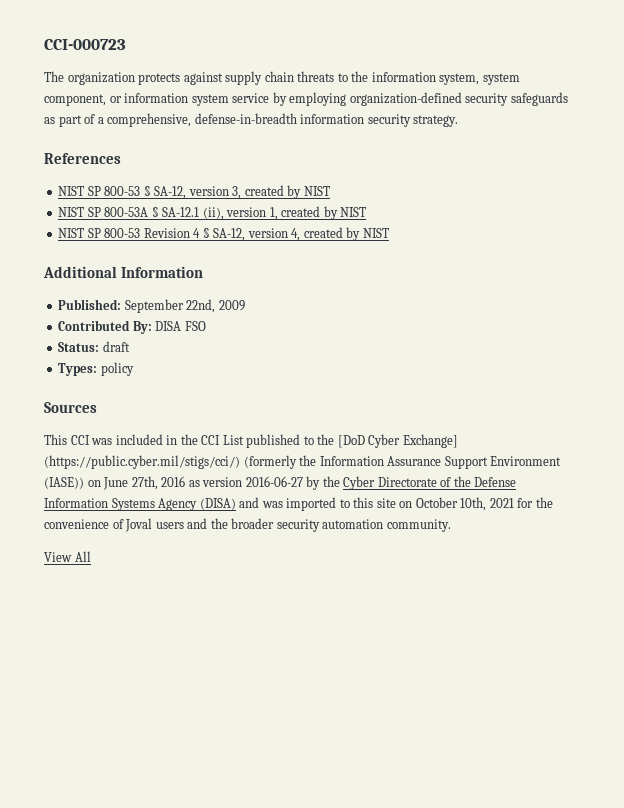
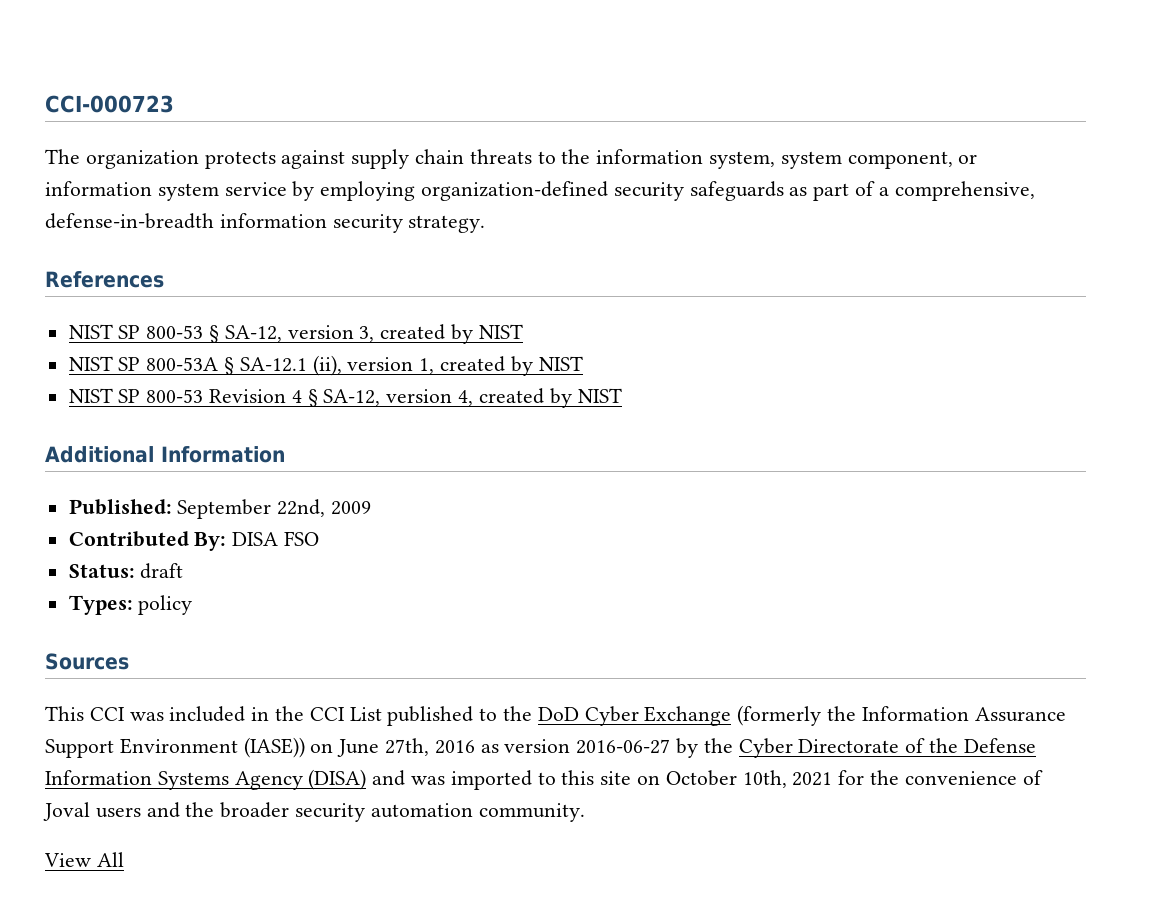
- This CCI was included in the CCI List published to the [DoD Cyber Exchange] (https://public.cyber.mil/stigs/cci/) (formerly the Information Assurance Support Environment (IASE)) on June 27th, 2016 as version 2016-06-27 by the Cyber Directorate of the Defense Information Systems Agency (DISA) and was imported to this site on October 10th, 2021 for the convenience of Joval users and the broader security automation community.
+ This CCI was included in the CCI List published to the DoD Cyber Exchange (formerly the Information Assurance Support Environment (IASE)) on June 27th, 2016 as version 2016-06-27 by the Cyber Directorate of the Defense Information Systems Agency (DISA) and was imported to this site on October 10th, 2021 for the convenience of Joval users and the broader security automation community.

